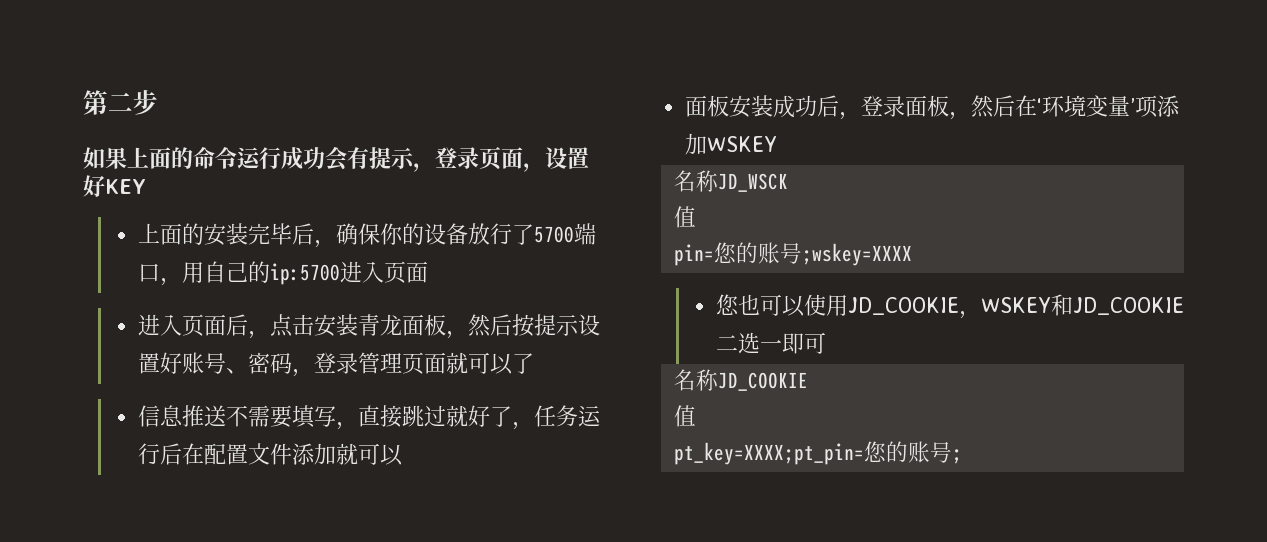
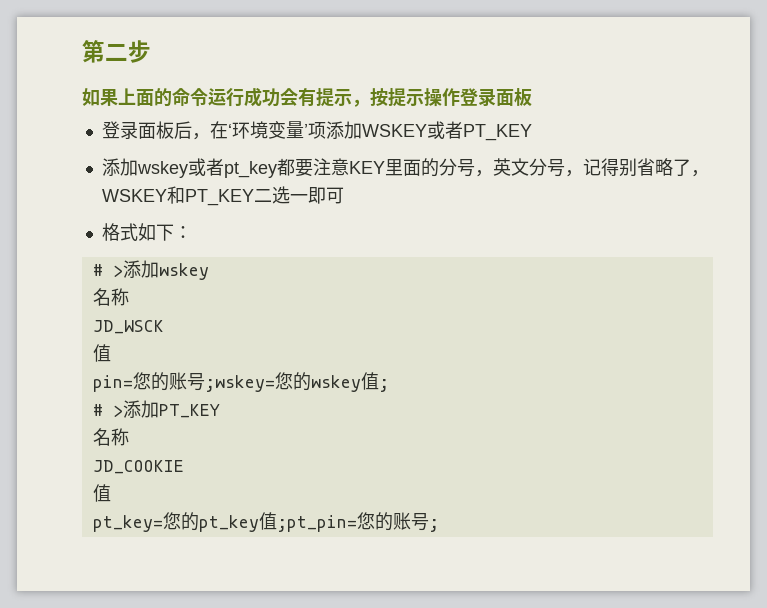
- 如果上面的命令运行成功会有提示，登录页面，设置好KEY
- 上面的安装完毕后，确保你的设备放行了5700端口，用自己的ip:5700进入页面
- 进入页面后，点击安装青龙面板，然后按提示设置好账号、密码，登录管理页面就可以了
- 信息推送不需要填写，直接跳过就好了，任务运行后在配置文件添加就可以
- 面板安装成功后，登录面板，然后在‘环境变量’项添加WSKEY
- 名称JD_WSCK
+ 如果上面的命令运行成功会有提示，按提示操作登录面板
+ 登录面板后，在‘环境变量’项添加WSKEY或者PT_KEY
+ 添加wskey或者pt_key都要注意KEY里面的分号，英文分号，记得别省略了，WSKEY和PT_KEY二选一即可
+ 格式如下：
+ # >添加wskey
+ 名称
+ JD_WSCK
- pin=您的账号;wskey=XXXX
- 您也可以使用JD_COOKIE，WSKEY和JD_COOKIE二选一即可
- 名称JD_COOKIE
+ pin=您的账号;wskey=您的wskey值;
+ # >添加PT_KEY
+ 名称
+ JD_COOKIE
- pt_key=XXXX;pt_pin=您的账号;
+ pt_key=您的pt_key值;pt_pin=您的账号;

